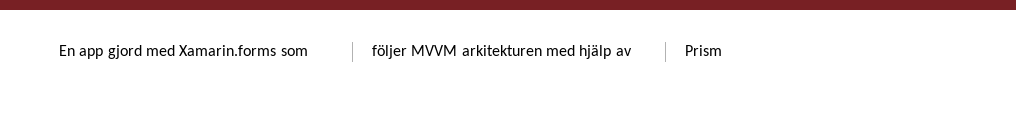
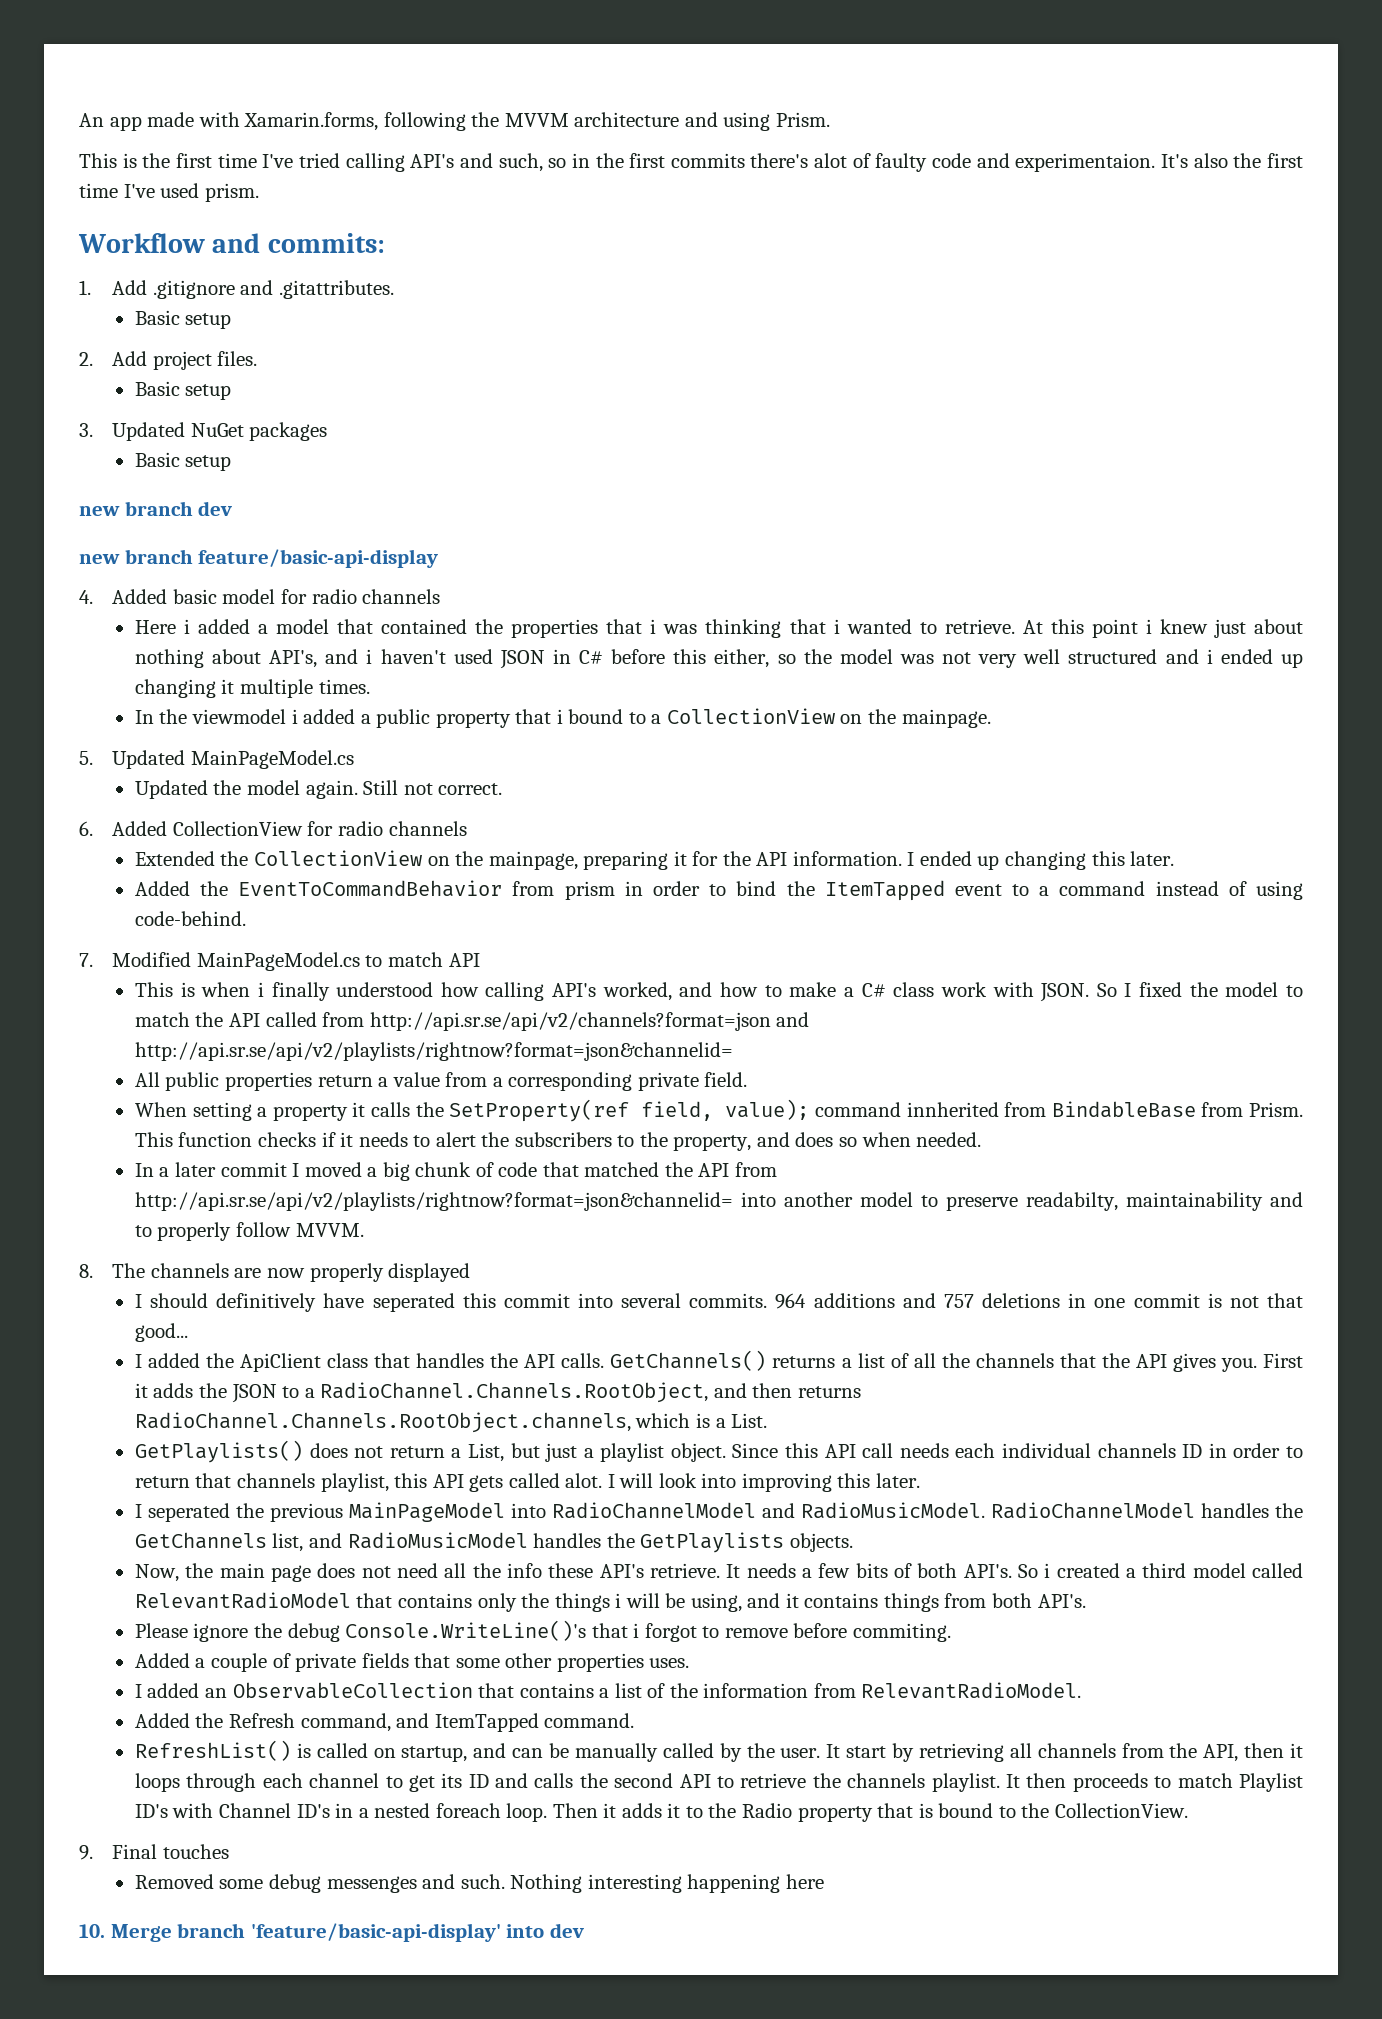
- En app gjord med Xamarin.forms som följer MVVM arkitekturen med hjälp av Prism
+ An app made with Xamarin.forms, following the MVVM architecture and using Prism.
+ This is the first time I've tried calling API's and such, so in the first commits there's alot of faulty code and experimentaion. It's also the first time I've used prism.
+ Workflow and commits:
+ 1. Add .gitignore and .gitattributes.
+ Basic setup
+ 2. Add project files.
+ Basic setup
+ 3. Updated NuGet packages
+ Basic setup
+ new branch dev
+ new branch feature/basic-api-display
+ 4. Added basic model for radio channels
+ Here i added a model that contained the properties that i was thinking that i wanted to retrieve. At this point i knew just about nothing about API's, and i haven't used JSON in C# before this either, so the model was not very well structured and i ended up changing it multiple times.
+ In the viewmodel i added a public property that i bound to a CollectionView on the mainpage.
+ 5. Updated MainPageModel.cs
+ Updated the model again. Still not correct.
+ 6. Added CollectionView for radio channels
+ Extended the CollectionView on the mainpage, preparing it for the API information. I ended up changing this later.
+ Added the EventToCommandBehavior from prism in order to bind the ItemTapped event to a command instead of using code-behind.
+ 7. Modified MainPageModel.cs to match API
+ This is when i finally understood how calling API's worked, and how to make a C# class work with JSON. So I fixed the model to match the API called from http://api.sr.se/api/v2/channels?format=json and http://api.sr.se/api/v2/playlists/rightnow?format=json&channelid=
+ All public properties return a value from a corresponding private field.
+ When setting a property it calls the SetProperty(ref field, value); command innherited from BindableBase from Prism. This function checks if it needs to alert the subscribers to the property, and does so when needed.
+ In a later commit I moved a big chunk of code that matched the API from http://api.sr.se/api/v2/playlists/rightnow?format=json&channelid= into another model to preserve readabilty, maintainability and to properly follow MVVM.
+ 8. The channels are now properly displayed
+ I should definitively have seperated this commit into several commits. 964 additions and 757 deletions in one commit is not that good...
+ I added the ApiClient class that handles the API calls. GetChannels() returns a list of all the channels that the API gives you. First it adds the JSON to a RadioChannel.Channels.RootObject, and then returns RadioChannel.Channels.RootObject.channels, which is a List.
+ GetPlaylists() does not return a List, but just a playlist object. Since this API call needs each individual channels ID in order to return that channels playlist, this API gets called alot. I will look into improving this later.
+ I seperated the previous MainPageModel into RadioChannelModel and RadioMusicModel. RadioChannelModel handles the GetChannels list, and RadioMusicModel handles the GetPlaylists objects.
+ Now, the main page does not need all the info these API's retrieve. It needs a few bits of both API's. So i created a third model called RelevantRadioModel that contains only the things i will be using, and it contains things from both API's.
+ Please ignore the debug Console.WriteLine()'s that i forgot to remove before commiting.
+ Added a couple of private fields that some other properties uses.
+ I added an ObservableCollection that contains a list of the information from RelevantRadioModel.
+ Added the Refresh command, and ItemTapped command.
+ RefreshList() is called on startup, and can be manually called by the user. It start by retrieving all channels from the API, then it loops through each channel to get its ID and calls the second API to retrieve the channels playlist. It then proceeds to match Playlist ID's with Channel ID's in a nested foreach loop. Then it adds it to the Radio property that is bound to the CollectionView.
+ 9. Final touches
+ Removed some debug messenges and such. Nothing interesting happening here
+ 10. Merge branch 'feature/basic-api-display' into dev

